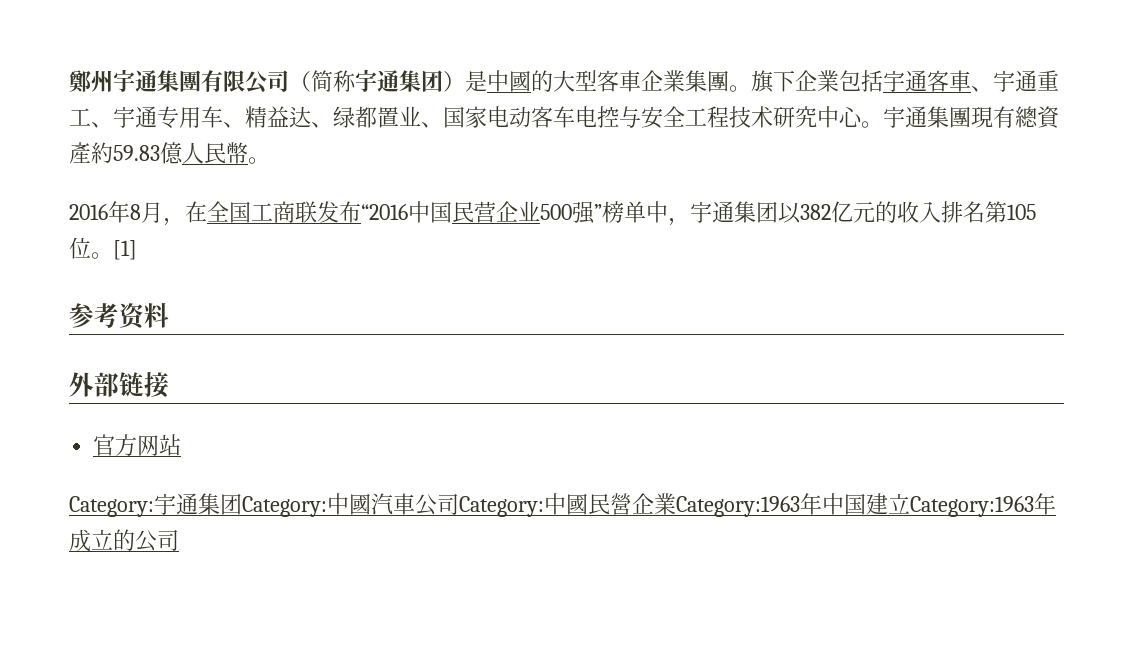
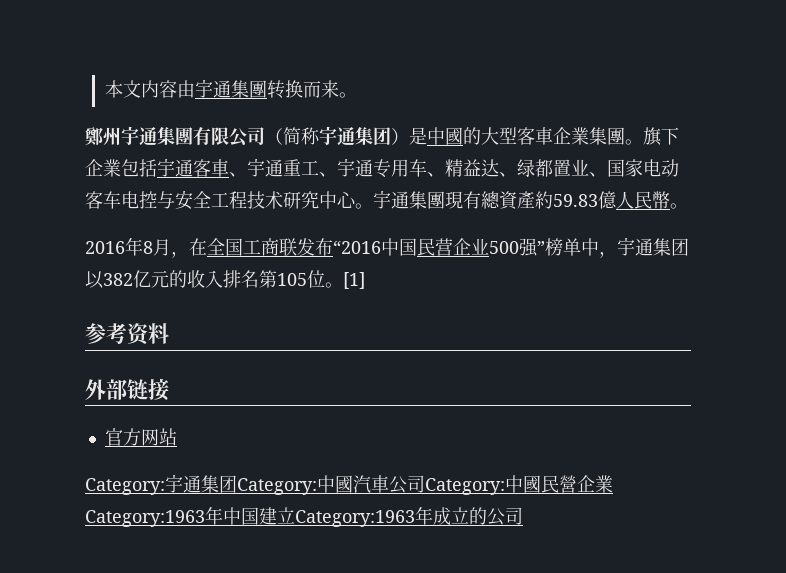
+ 本文内容由宇通集團转换而来。

